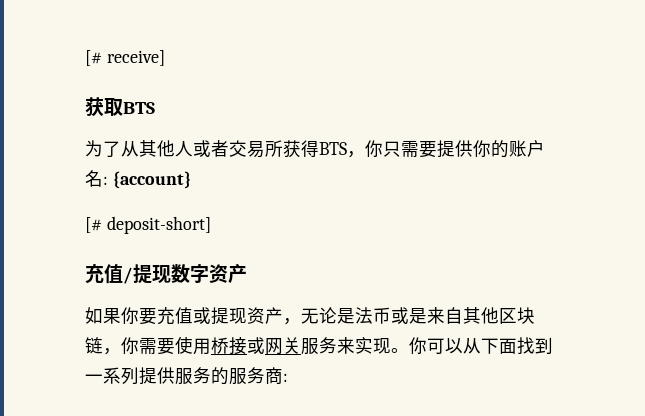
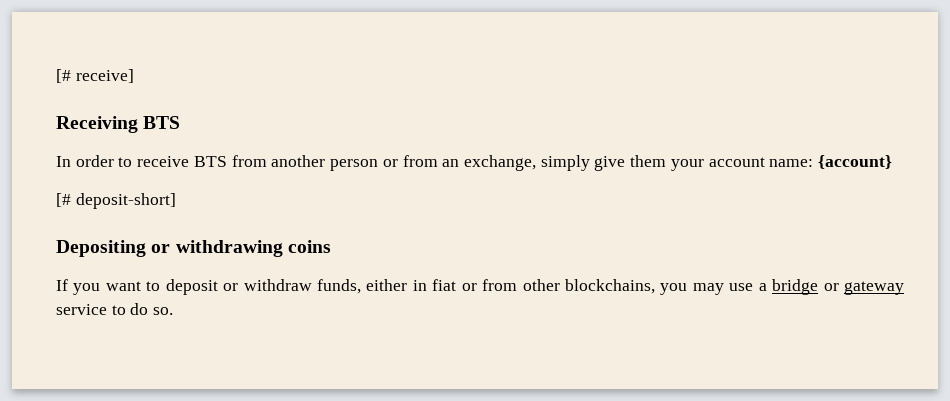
- 获取BTS
+ Receiving BTS
- 为了从其他人或者交易所获得BTS，你只需要提供你的账户名: {account}
+ In order to receive BTS from another person or from an exchange, simply give them your account name: {account}
  [# deposit-short]
- 充值/提现数字资产
- 如果你要充值或提现资产，无论是法币或是来自其他区块链，你需要使用桥接或网关服务来实现。你可以从下面找到一系列提供服务的服务商:
+ Depositing or withdrawing coins
+ If you want to deposit or withdraw funds, either in fiat or from other blockchains, you may use a bridge or gateway service to do so.

